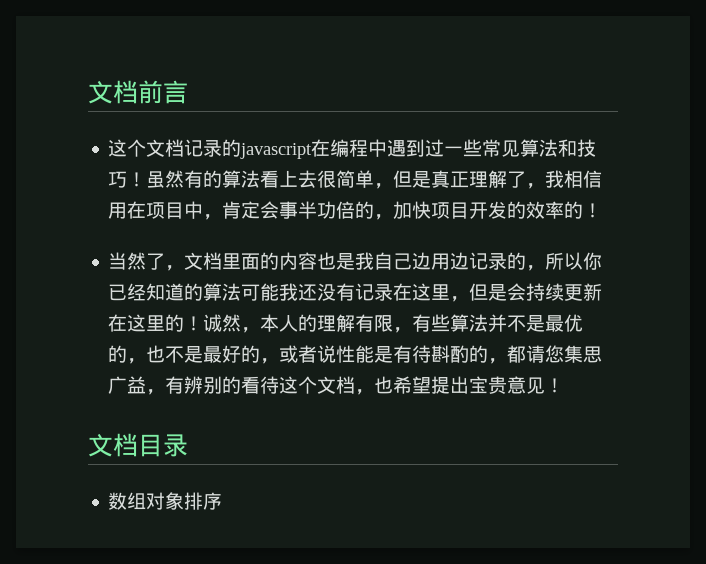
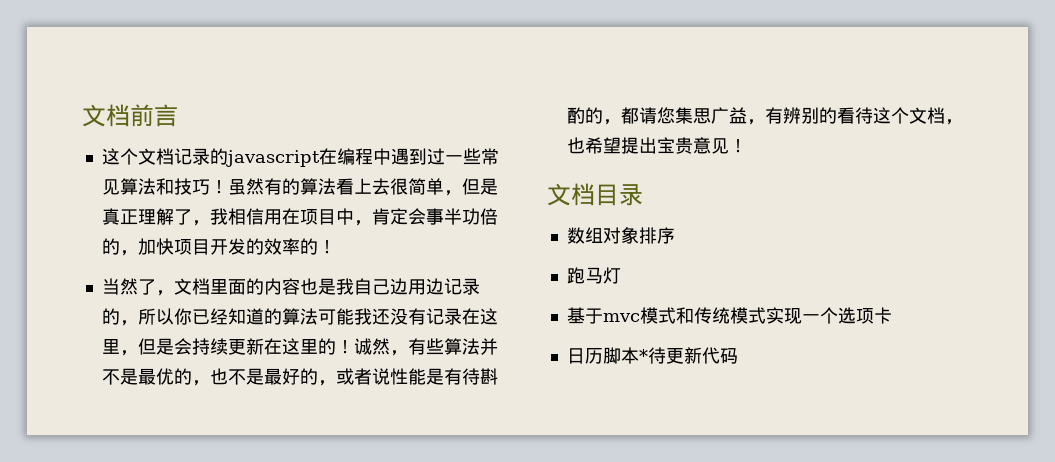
- 诚然，本人的理解有限，有些算法并不是最优的，也不是最好的，或者说性能是有待斟酌的，都请您集思广益，有辨别的看待这个文档，也希望提出宝贵意见！
+ 诚然，有些算法并不是最优的，也不是最好的，或者说性能是有待斟酌的，都请您集思广益，有辨别的看待这个文档，也希望提出宝贵意见！
+ 跑马灯
+ 基于mvc模式和传统模式实现一个选项卡
+ 日历脚本*待更新代码

